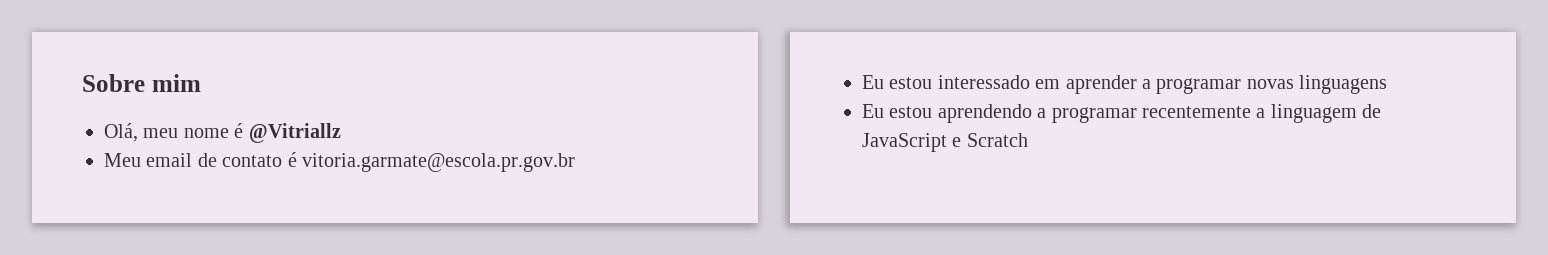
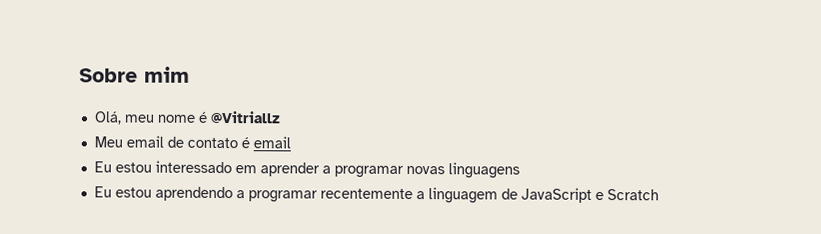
- Meu email de contato é vitoria.garmate@escola.pr.gov.br
+ Meu email de contato é email

